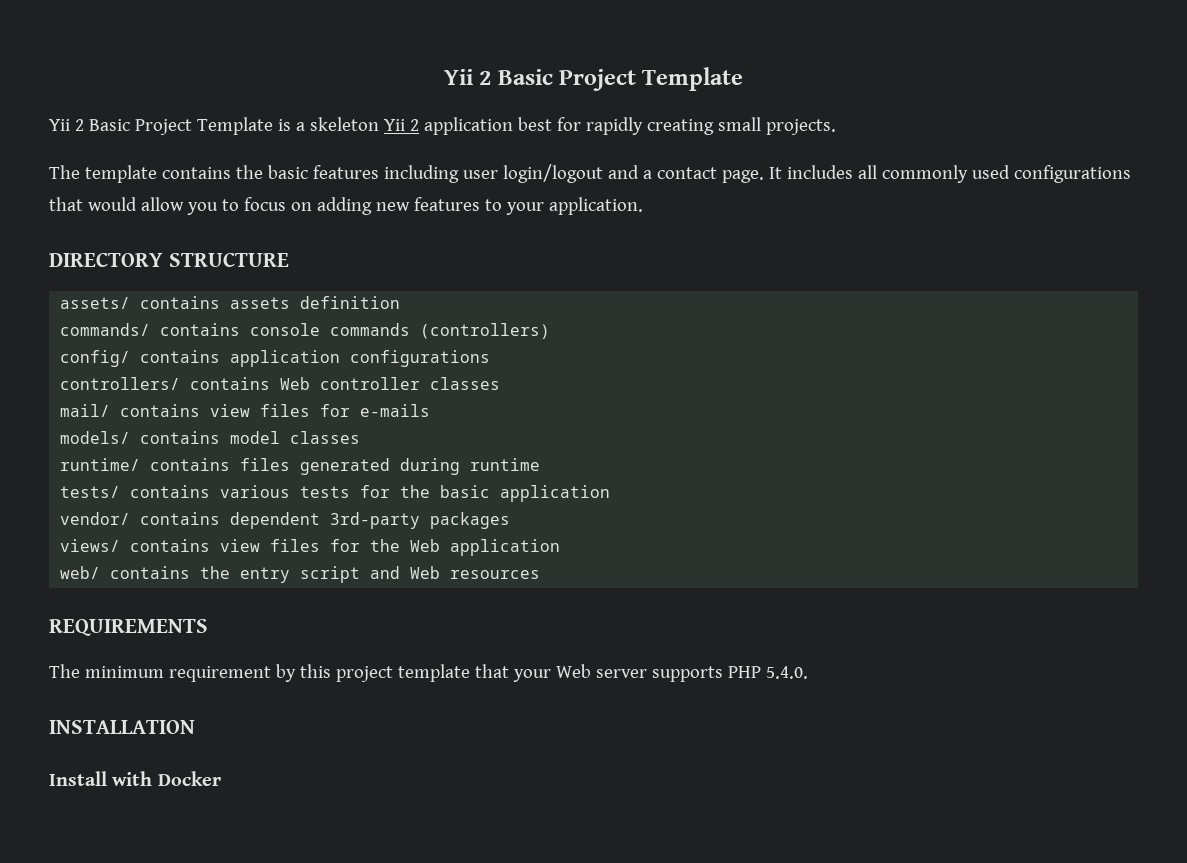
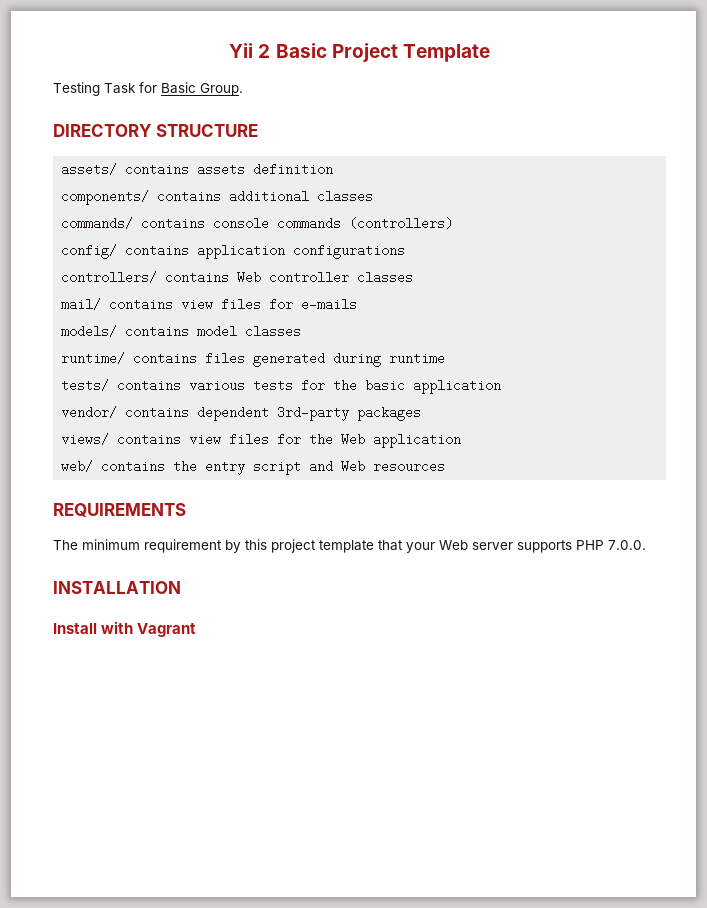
- Yii 2 Basic Project Template is a skeleton Yii 2 application best for rapidly creating small projects.
- The template contains the basic features including user login/logout and a contact page. It includes all commonly used configurations that would allow you to focus on adding new features to your application.
+ Testing Task for Basic Group.
+ components/ contains additional classes
- The minimum requirement by this project template that your Web server supports PHP 5.4.0.
+ The minimum requirement by this project template that your Web server supports PHP 7.0.0.
- Install with Docker
+ Install with Vagrant

